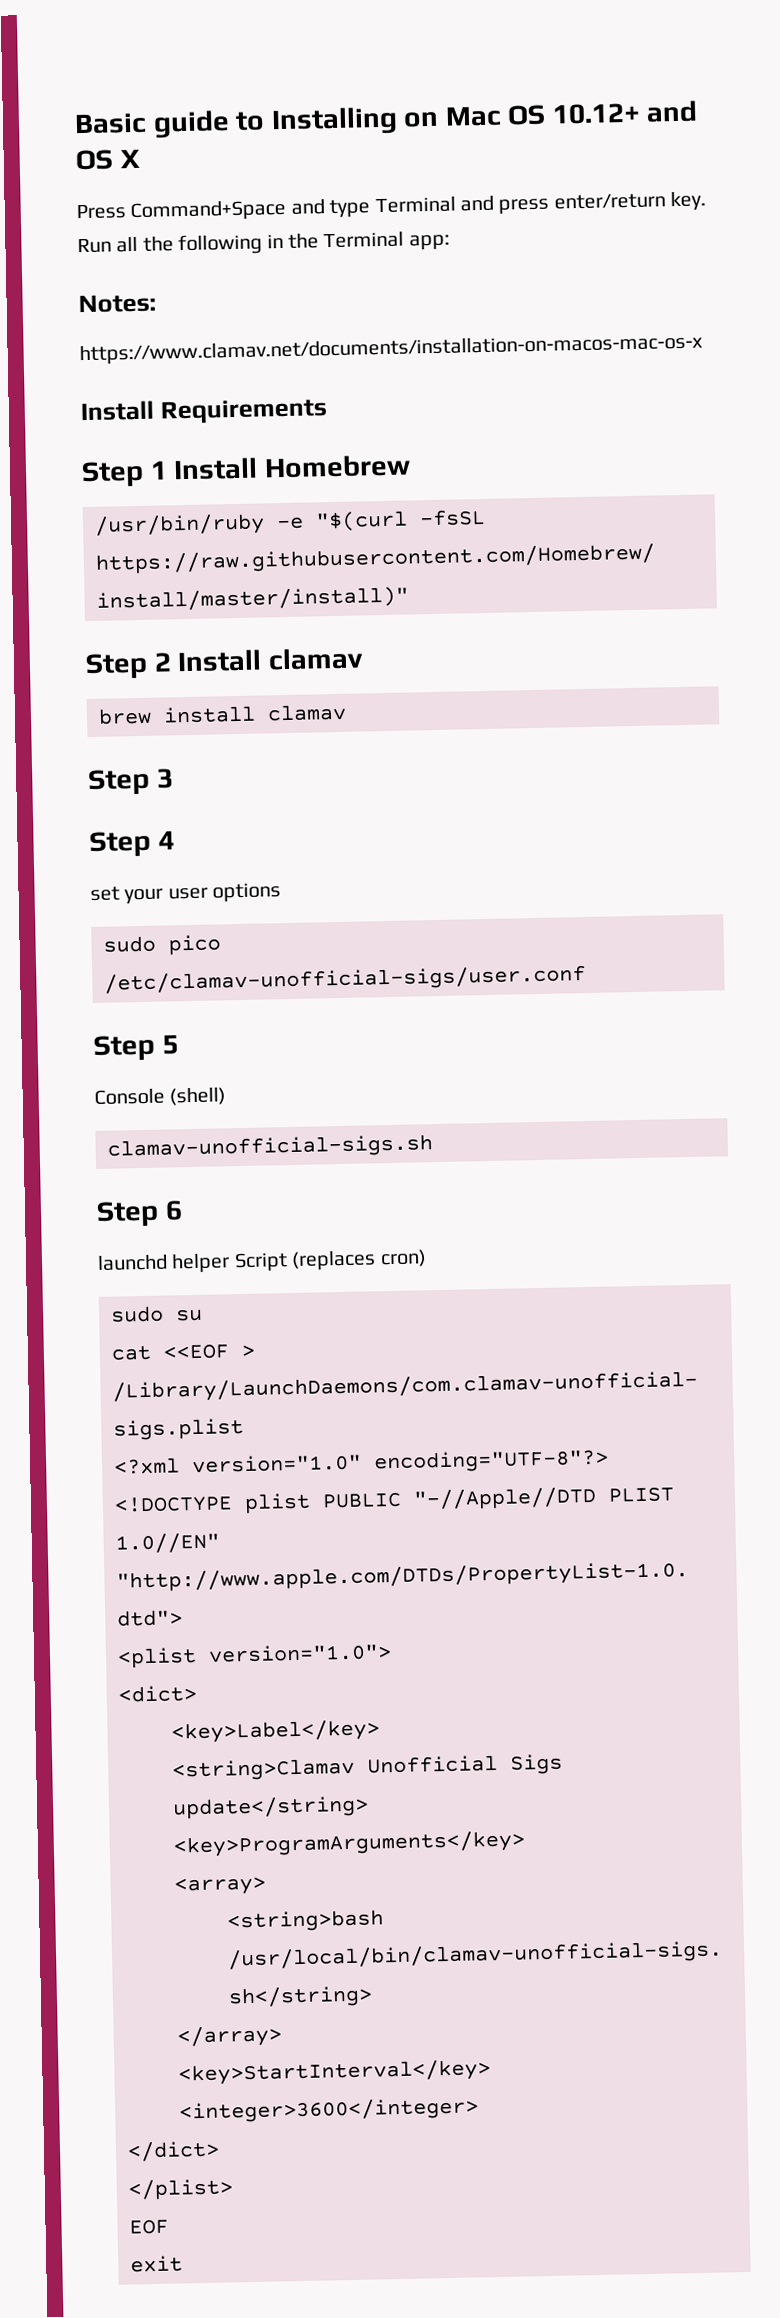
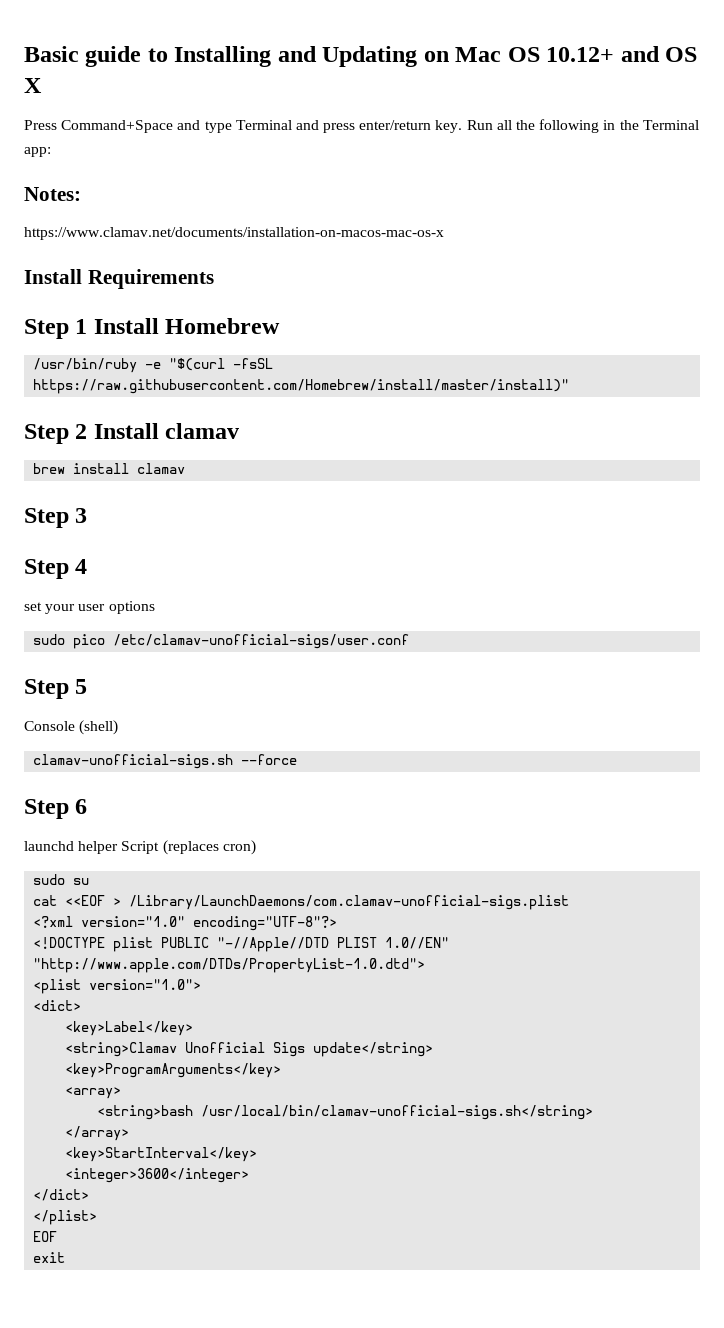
- Basic guide to Installing on Mac OS 10.12+ and OS X
+ Basic guide to Installing and Updating on Mac OS 10.12+ and OS X
- clamav-unofficial-sigs.sh
+ clamav-unofficial-sigs.sh --force

